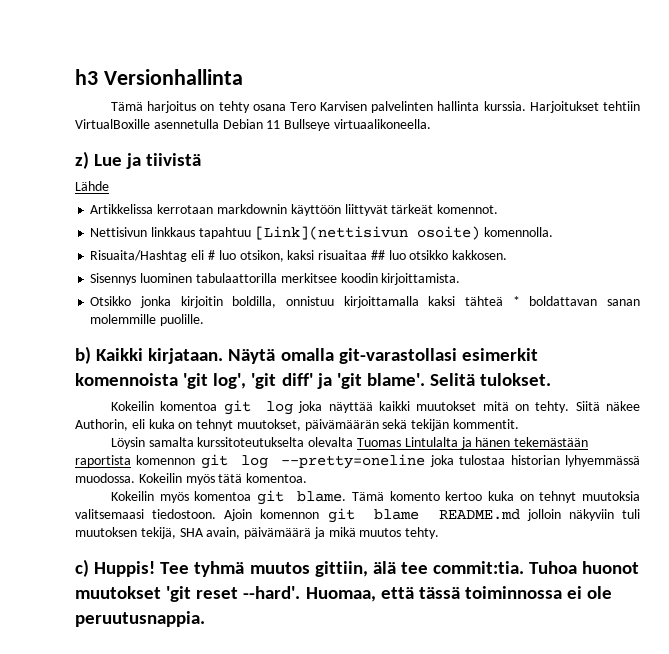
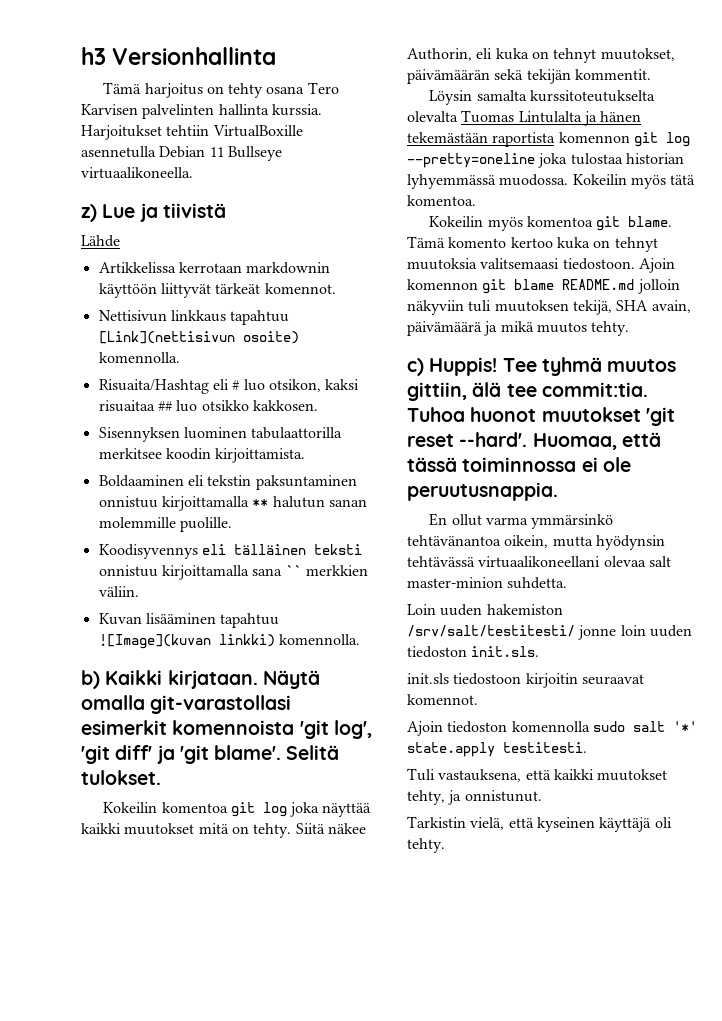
- Sisennys luominen tabulaattorilla merkitsee koodin kirjoittamista.
+ Sisennyksen luominen tabulaattorilla merkitsee koodin kirjoittamista.
- Otsikko jonka kirjoitin boldilla, onnistuu kirjoittamalla kaksi tähteä * boldattavan sanan molemmille puolille.
+ Boldaaminen eli tekstin paksuntaminen onnistuu kirjoittamalla ** halutun sanan molemmille puolille.
+ Koodisyvennys eli tälläinen teksti onnistuu kirjoittamalla sana `` merkkien väliin.
+ Kuvan lisääminen tapahtuu ![Image](kuvan linkki) komennolla.
+ En ollut varma ymmärsinkö tehtävänantoa oikein, mutta hyödynsin tehtävässä virtuaalikoneellani olevaa salt master-minion suhdetta.
+ Loin uuden hakemiston /srv/salt/testitesti/ jonne loin uuden tiedoston init.sls.
+ init.sls tiedostoon kirjoitin seuraavat komennot.
+ Ajoin tiedoston komennolla sudo salt '*' state.apply testitesti.
+ Tuli vastauksena, että kaikki muutokset tehty, ja onnistunut.
+ Tarkistin vielä, että kyseinen käyttäjä oli tehty.

